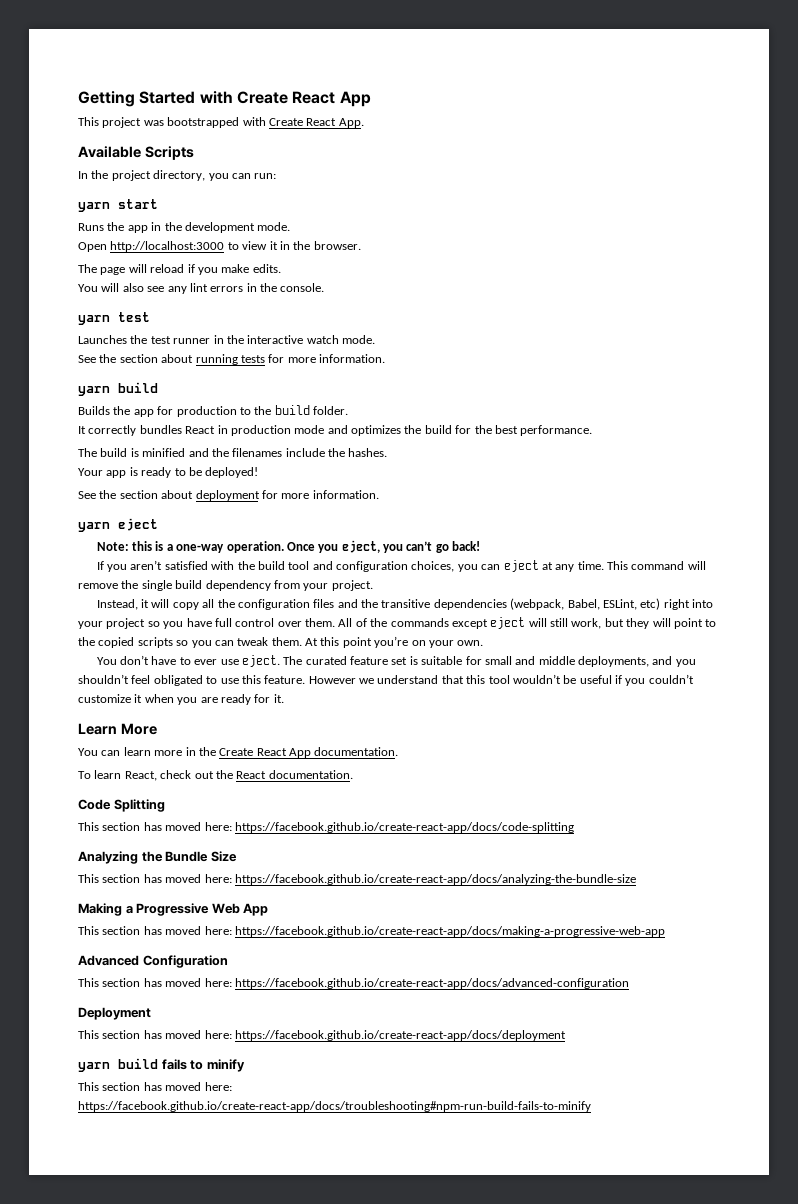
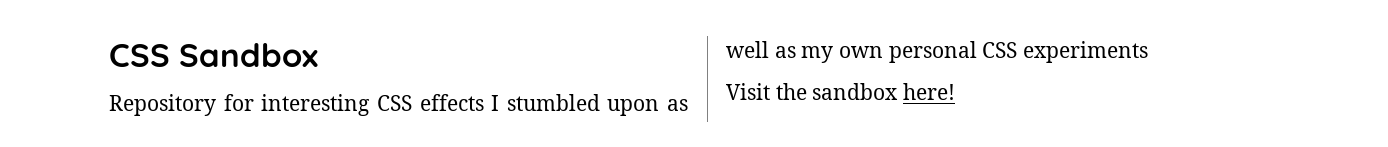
- Getting Started with Create React App
- This project was bootstrapped with Create React App.
- Available Scripts
- In the project directory, you can run:
- yarn start
- Runs the app in the development mode.
- Open http://localhost:3000 to view it in the browser.
- The page will reload if you make edits.
- You will also see any lint errors in the console.
- yarn test
- Launches the test runner in the interactive watch mode.
- See the section about running tests for more information.
- yarn build
- Builds the app for production to the build folder.
- It correctly bundles React in production mode and optimizes the build for the best performance.
- The build is minified and the filenames include the hashes.
- Your app is ready to be deployed!
- See the section about deployment for more information.
- yarn eject
- Note: this is a one-way operation. Once you eject, you can’t go back!
- If you aren’t satisfied with the build tool and configuration choices, you can eject at any time. This command will remove the single build dependency from your project.
- Instead, it will copy all the configuration files and the transitive dependencies (webpack, Babel, ESLint, etc) right into your project so you have full control over them. All of the commands except eject will still work, but they will point to the copied scripts so you can tweak them. At this point you’re on your own.
- You don’t have to ever use eject. The curated feature set is suitable for small and middle deployments, and you shouldn’t feel obligated to use this feature. However we understand that this tool wouldn’t be useful if you couldn’t customize it when you are ready for it.
- Learn More
- You can learn more in the Create React App documentation.
- To learn React, check out the React documentation.
- Code Splitting
- This section has moved here: https://facebook.github.io/create-react-app/docs/code-splitting
- Analyzing the Bundle Size
- This section has moved here: https://facebook.github.io/create-react-app/docs/analyzing-the-bundle-size
- Making a Progressive Web App
- This section has moved here: https://facebook.github.io/create-react-app/docs/making-a-progressive-web-app
- Advanced Configuration
- This section has moved here: https://facebook.github.io/create-react-app/docs/advanced-configuration
- Deployment
- This section has moved here: https://facebook.github.io/create-react-app/docs/deployment
- yarn build fails to minify
- This section has moved here: https://facebook.github.io/create-react-app/docs/troubleshooting#npm-run-build-fails-to-minify
+ CSS Sandbox
+ Repository for interesting CSS effects I stumbled upon as well as my own personal CSS experiments
+ Visit the sandbox here!

